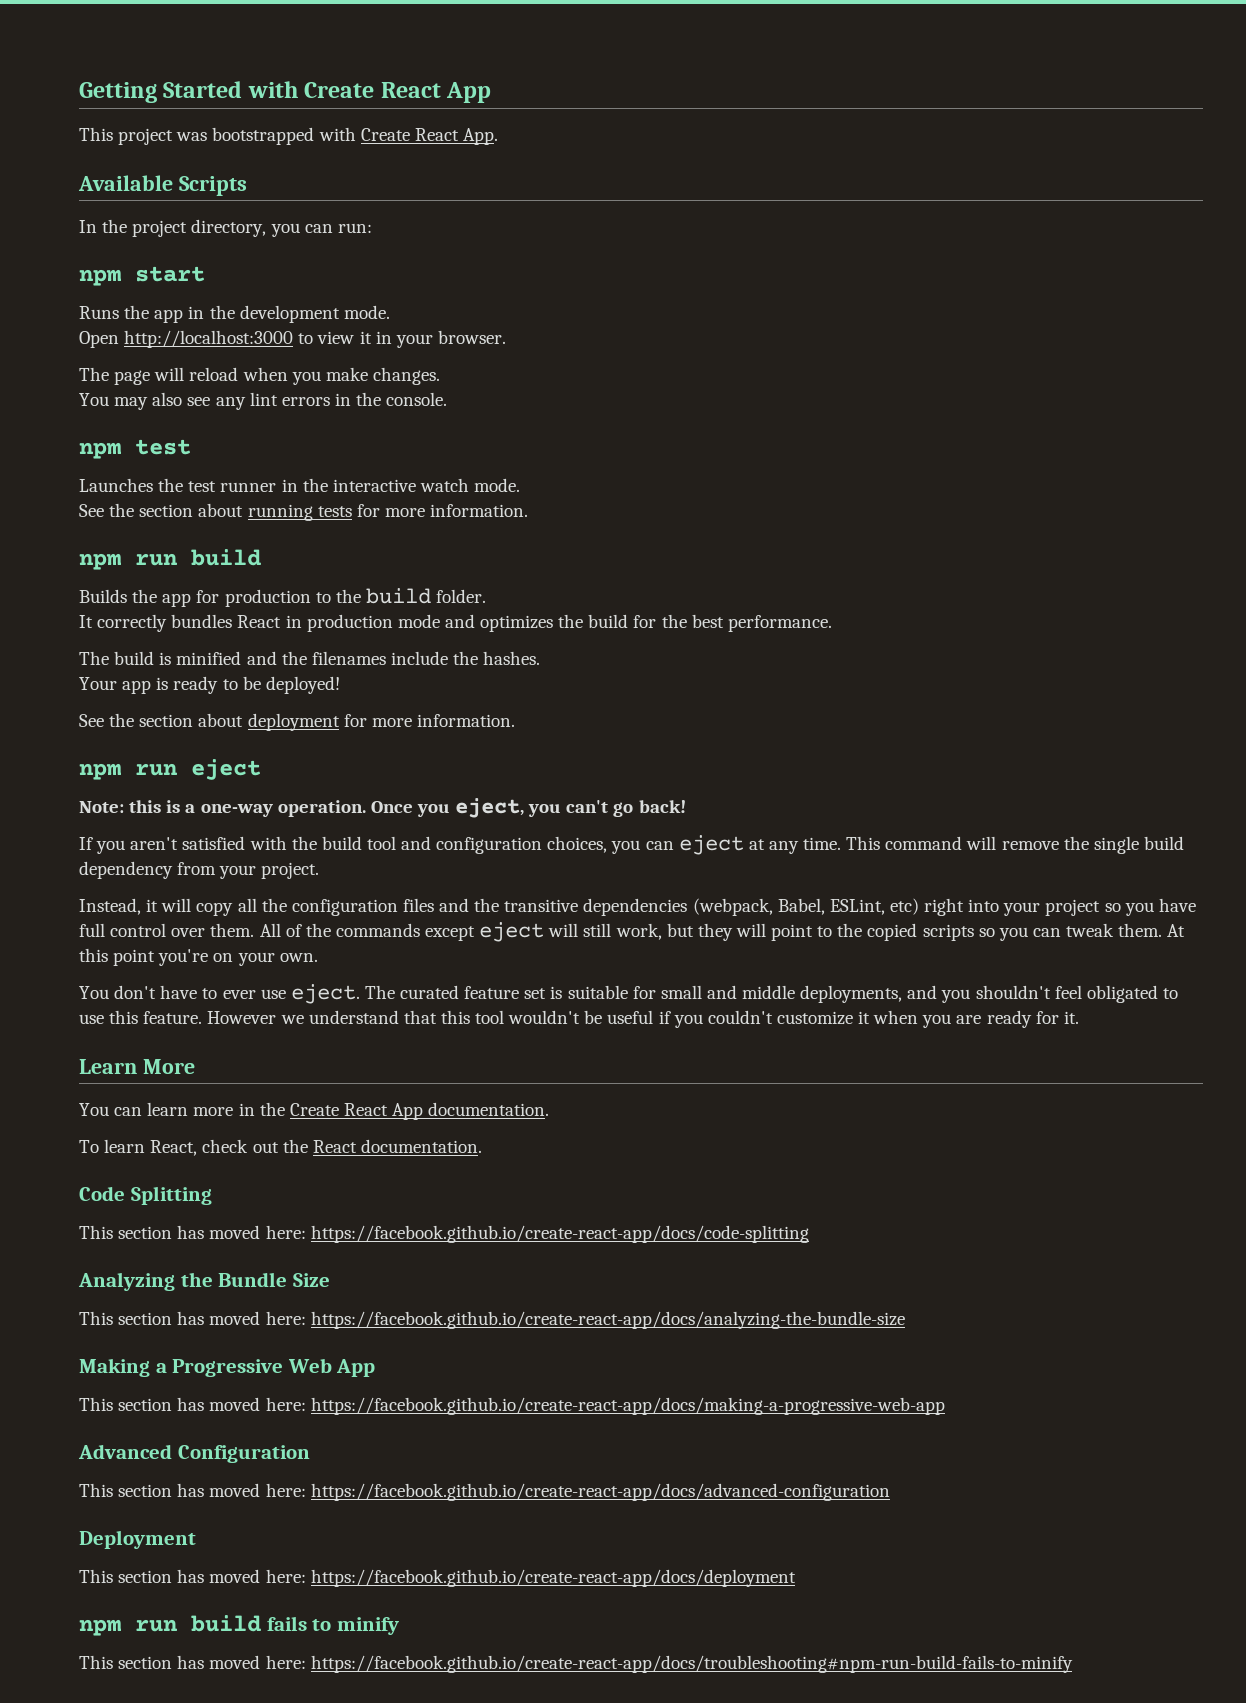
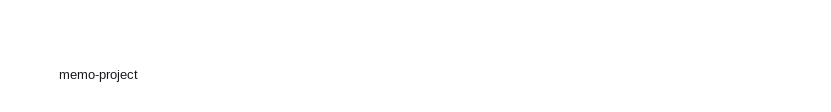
- Getting Started with Create React App
- This project was bootstrapped with Create React App.
- Available Scripts
- In the project directory, you can run:
- npm start
- Runs the app in the development mode.
- Open http://localhost:3000 to view it in your browser.
- The page will reload when you make changes.
- You may also see any lint errors in the console.
- npm test
- Launches the test runner in the interactive watch mode.
- See the section about running tests for more information.
- npm run build
- Builds the app for production to the build folder.
- It correctly bundles React in production mode and optimizes the build for the best performance.
- The build is minified and the filenames include the hashes.
- Your app is ready to be deployed!
- See the section about deployment for more information.
- npm run eject
- Note: this is a one-way operation. Once you eject, you can't go back!
- If you aren't satisfied with the build tool and configuration choices, you can eject at any time. This command will remove the single build dependency from your project.
- Instead, it will copy all the configuration files and the transitive dependencies (webpack, Babel, ESLint, etc) right into your project so you have full control over them. All of the commands except eject will still work, but they will point to the copied scripts so you can tweak them. At this point you're on your own.
- You don't have to ever use eject. The curated feature set is suitable for small and middle deployments, and you shouldn't feel obligated to use this feature. However we understand that this tool wouldn't be useful if you couldn't customize it when you are ready for it.
- Learn More
- You can learn more in the Create React App documentation.
- To learn React, check out the React documentation.
- Code Splitting
- This section has moved here: https://facebook.github.io/create-react-app/docs/code-splitting
- Analyzing the Bundle Size
- This section has moved here: https://facebook.github.io/create-react-app/docs/analyzing-the-bundle-size
- Making a Progressive Web App
- This section has moved here: https://facebook.github.io/create-react-app/docs/making-a-progressive-web-app
- Advanced Configuration
- This section has moved here: https://facebook.github.io/create-react-app/docs/advanced-configuration
- Deployment
- This section has moved here: https://facebook.github.io/create-react-app/docs/deployment
- npm run build fails to minify
- This section has moved here: https://facebook.github.io/create-react-app/docs/troubleshooting#npm-run-build-fails-to-minify
+ memo-project

